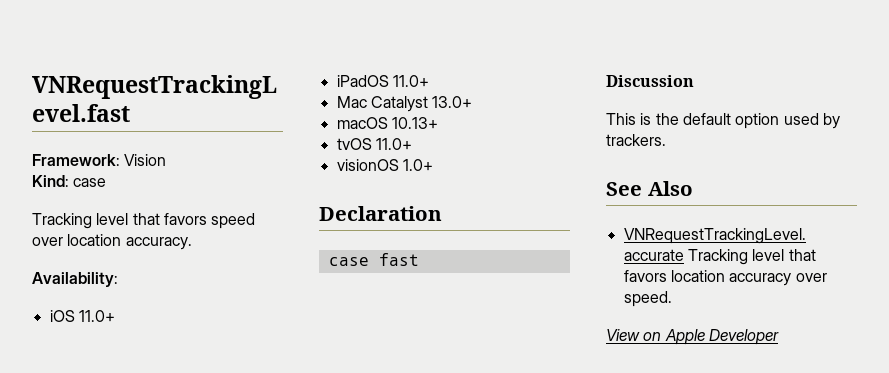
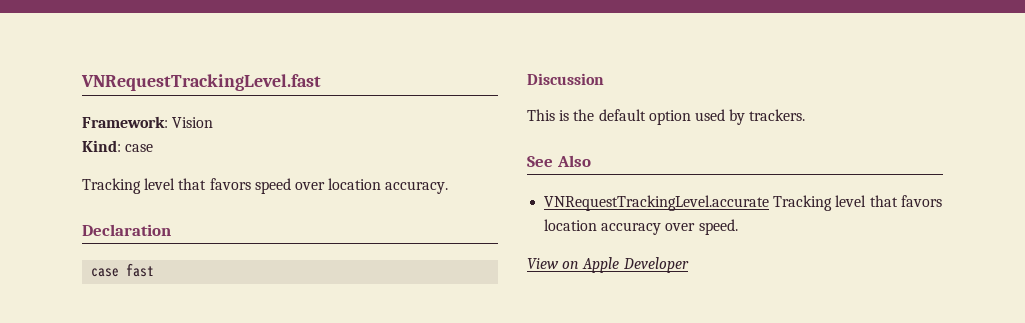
- Availability:
- iOS 11.0+
- iPadOS 11.0+
- Mac Catalyst 13.0+
- macOS 10.13+
- tvOS 11.0+
- visionOS 1.0+

